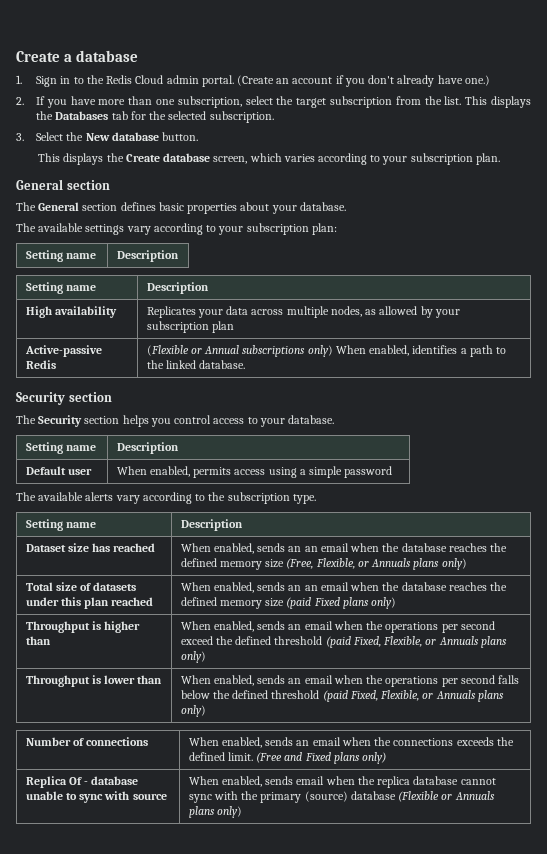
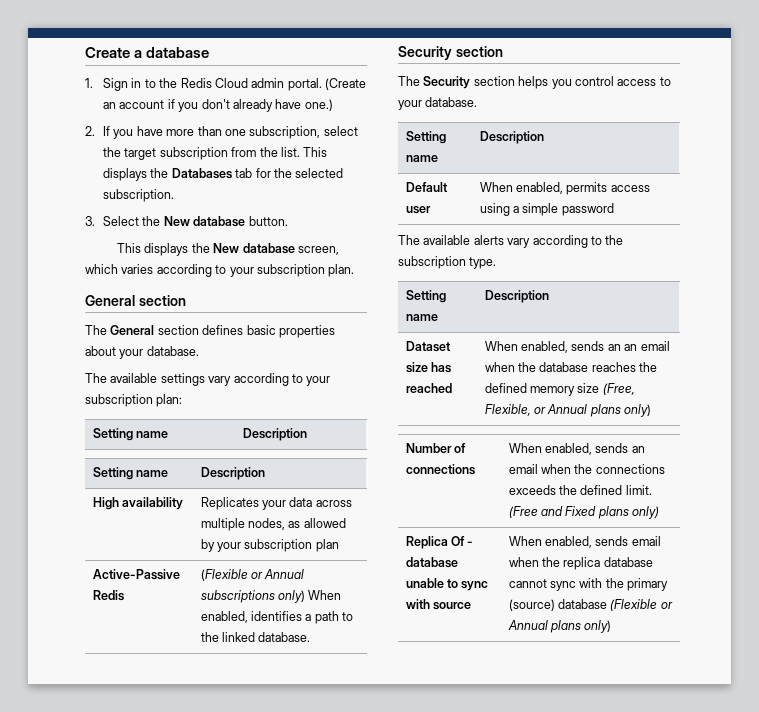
- This displays the Create database screen, which varies according to your subscription plan.
+ This displays the New database screen, which varies according to your subscription plan.
- Active-passive Redis | (Flexible or Annual subscriptions only) When enabled, identifies a path to the linked database.
+ Active-Passive Redis | (Flexible or Annual subscriptions only) When enabled, identifies a path to the linked database.
- Dataset size has reached | When enabled, sends an an email when the database reaches the defined memory size (Free, Flexible, or Annuals plans only)
- Total size of datasets under this plan reached | When enabled, sends an an email when the database reaches the defined memory size (paid Fixed plans only)
- Throughput is higher than | When enabled, sends an email when the operations per second exceed the defined threshold (paid Fixed, Flexible, or Annuals plans only)
- Throughput is lower than | When enabled, sends an email when the operations per second falls below the defined threshold (paid Fixed, Flexible, or Annuals plans only)
+ Dataset size has reached | When enabled, sends an an email when the database reaches the defined memory size (Free, Flexible, or Annual plans only)
- Replica Of - database unable to sync with source | When enabled, sends email when the replica database cannot sync with the primary (source) database (Flexible or Annuals plans only)
+ Replica Of - database unable to sync with source | When enabled, sends email when the replica database cannot sync with the primary (source) database (Flexible or Annual plans only)

